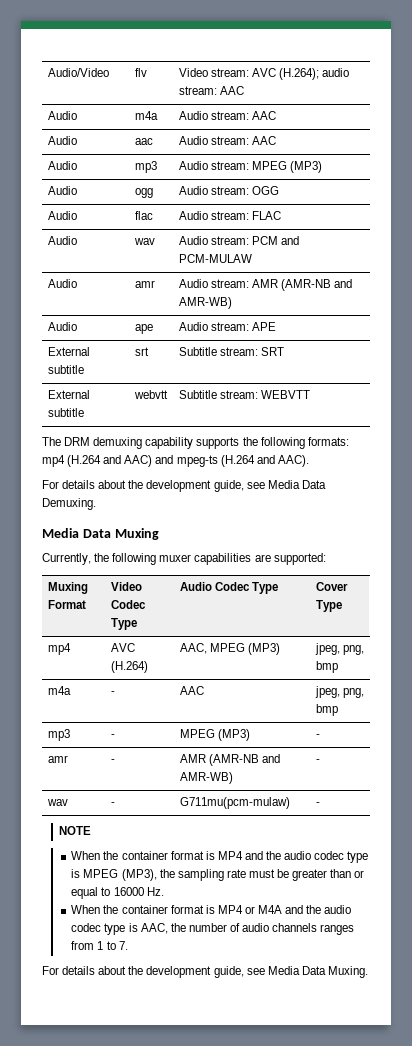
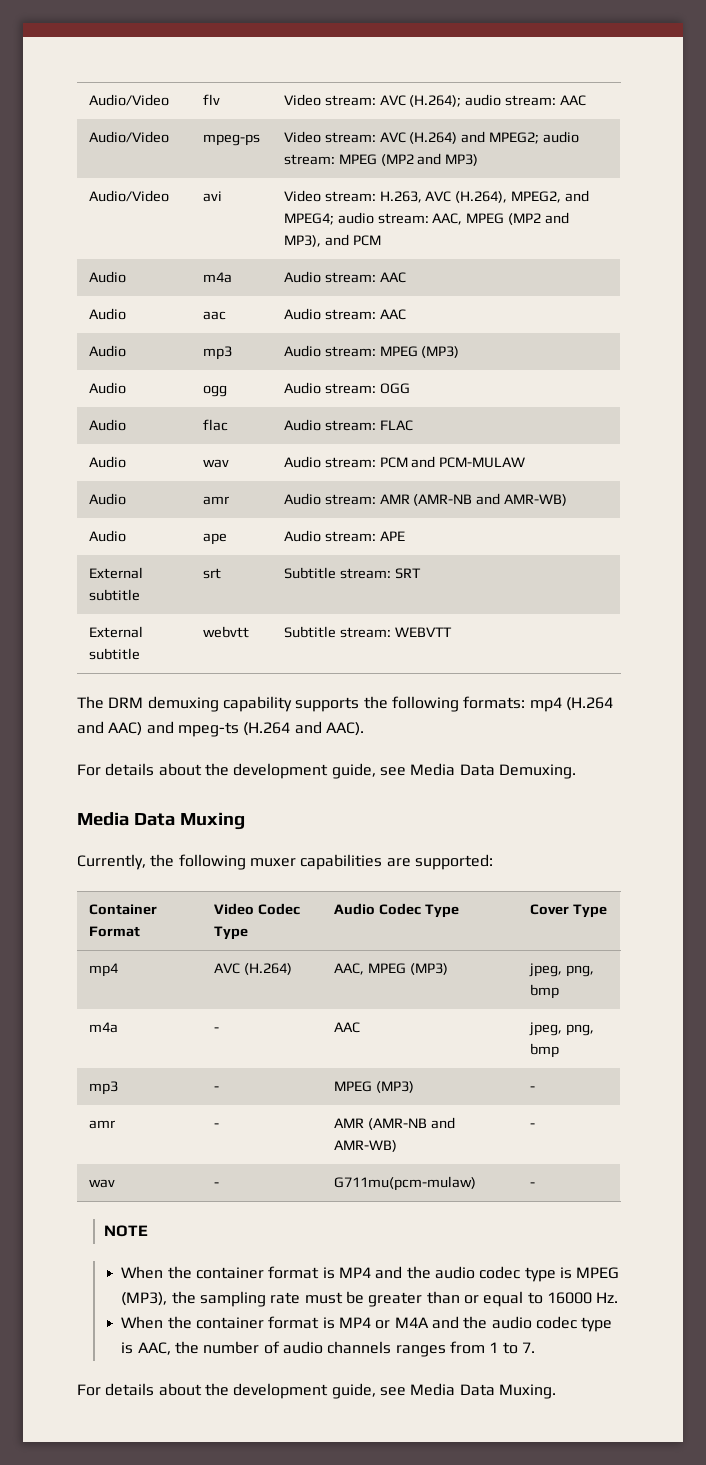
+ Audio/Video | mpeg-ps | Video stream: AVC (H.264) and MPEG2; audio stream: MPEG (MP2 and MP3)
+ Audio/Video | avi | Video stream: H.263, AVC (H.264), MPEG2, and MPEG4; audio stream: AAC, MPEG (MP2 and MP3), and PCM
- Muxing Format | Video Codec Type | Audio Codec Type | Cover Type
+ Container Format | Video Codec Type | Audio Codec Type | Cover Type

